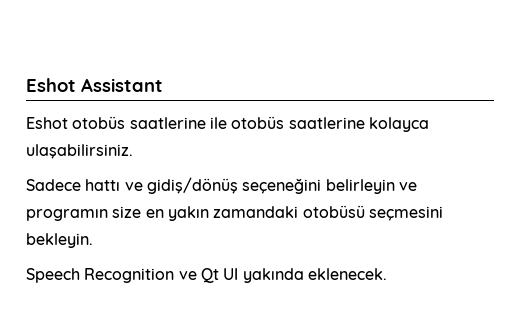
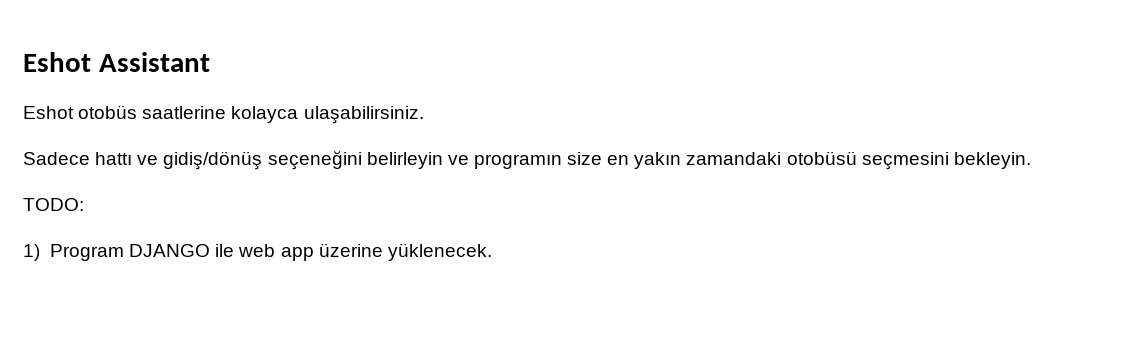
- Eshot otobüs saatlerine ile otobüs saatlerine kolayca ulaşabilirsiniz.
+ Eshot otobüs saatlerine kolayca ulaşabilirsiniz.
- Speech Recognition ve Qt UI yakında eklenecek.
+ TODO:
+ 1) Program DJANGO ile web app üzerine yüklenecek.

